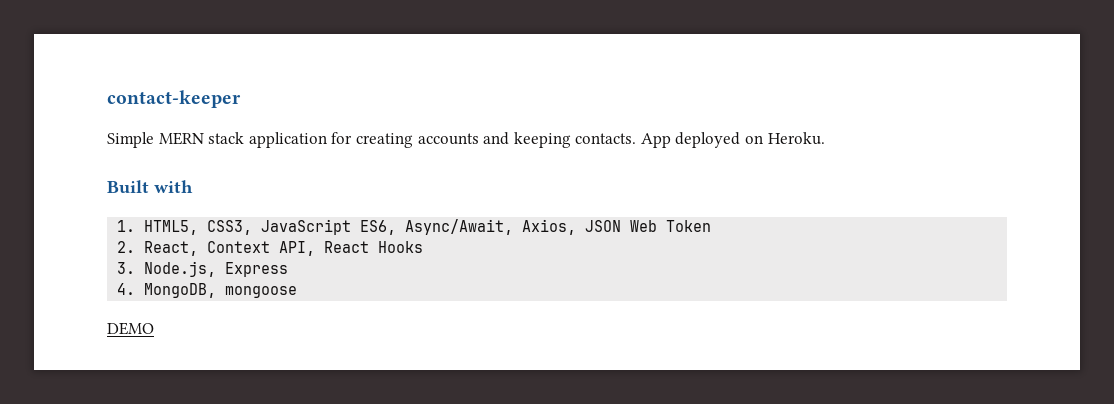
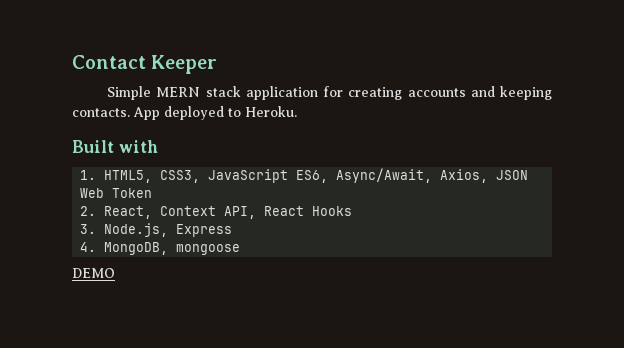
- contact-keeper
+ Contact Keeper
- App deployed on Heroku.
+ App deployed to Heroku.

